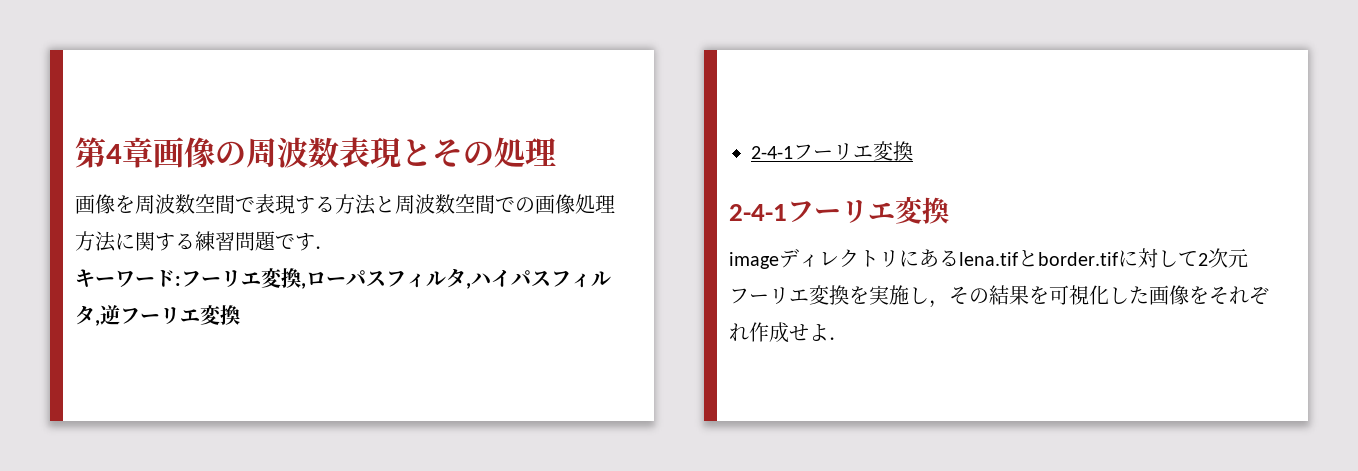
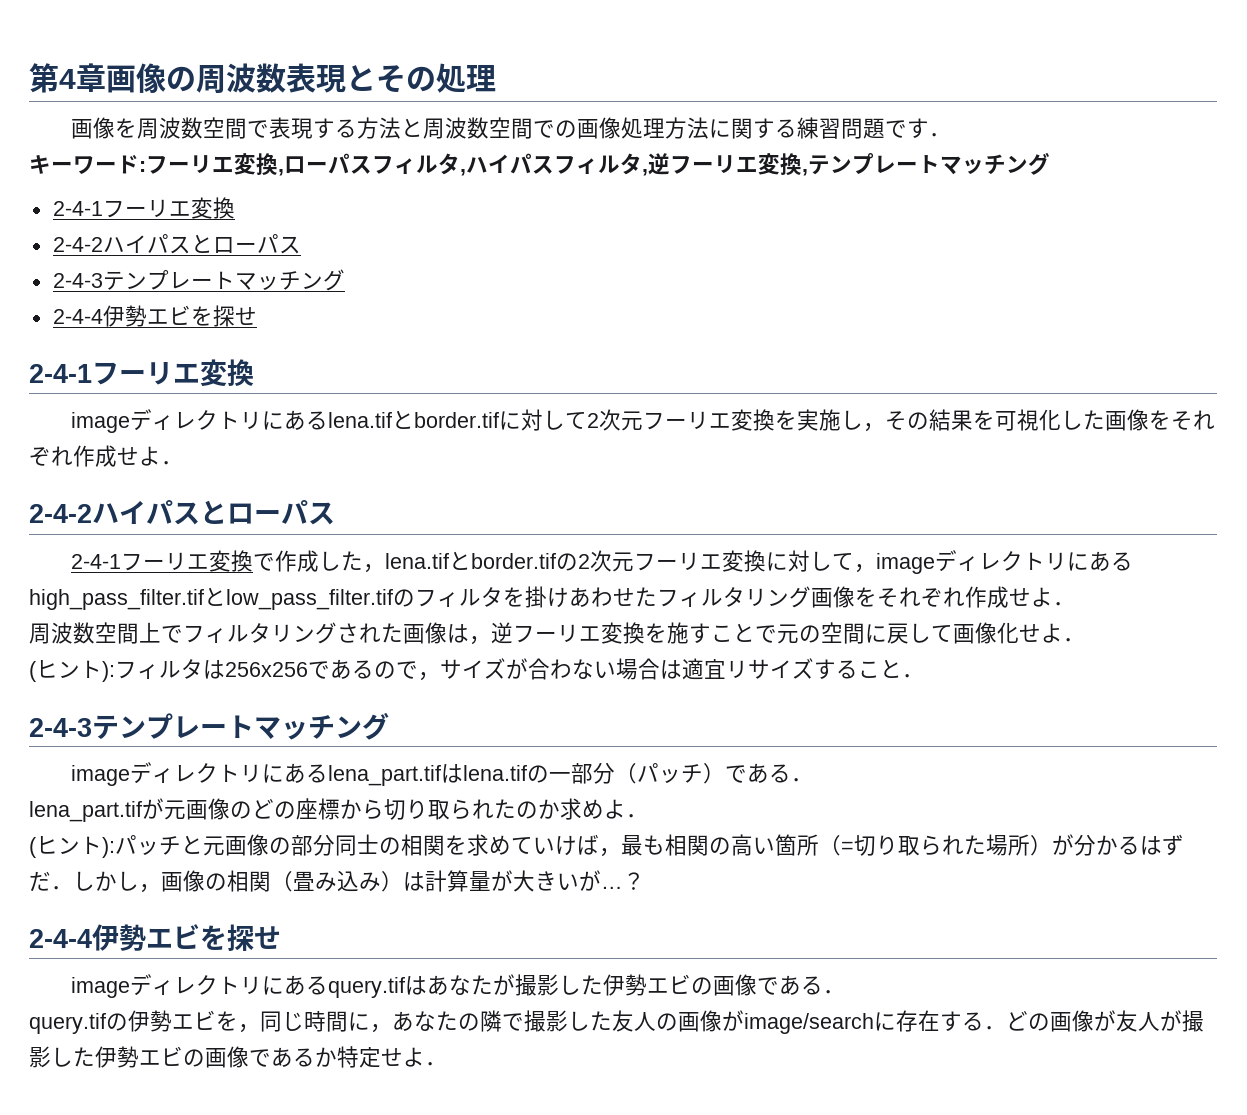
- キーワード:フーリエ変換,ローパスフィルタ,ハイパスフィルタ,逆フーリエ変換
+ キーワード:フーリエ変換,ローパスフィルタ,ハイパスフィルタ,逆フーリエ変換,テンプレートマッチング
  2-4-1フーリエ変換
+ 2-4-2ハイパスとローパス
+ 2-4-3テンプレートマッチング
+ 2-4-4伊勢エビを探せ
  imageディレクトリにあるlena.tifとborder.tifに対して2次元フーリエ変換を実施し，その結果を可視化した画像をそれぞれ作成せよ．
+ 2-4-2ハイパスとローパス
+ 2-4-1フーリエ変換で作成した，lena.tifとborder.tifの2次元フーリエ変換に対して，imageディレクトリにあるhigh_pass_filter.tifとlow_pass_filter.tifのフィルタを掛けあわせたフィルタリング画像をそれぞれ作成せよ．
+ 周波数空間上でフィルタリングされた画像は，逆フーリエ変換を施すことで元の空間に戻して画像化せよ．
+ (ヒント):フィルタは256x256であるので，サイズが合わない場合は適宜リサイズすること．
+ 2-4-3テンプレートマッチング
+ imageディレクトリにあるlena_part.tifはlena.tifの一部分（パッチ）である．
+ lena_part.tifが元画像のどの座標から切り取られたのか求めよ．
+ (ヒント):パッチと元画像の部分同士の相関を求めていけば，最も相関の高い箇所（=切り取られた場所）が分かるはずだ．しかし，画像の相関（畳み込み）は計算量が大きいが…？
+ 2-4-4伊勢エビを探せ
+ imageディレクトリにあるquery.tifはあなたが撮影した伊勢エビの画像である．
+ query.tifの伊勢エビを，同じ時間に，あなたの隣で撮影した友人の画像がimage/searchに存在する．どの画像が友人が撮影した伊勢エビの画像であるか特定せよ．

